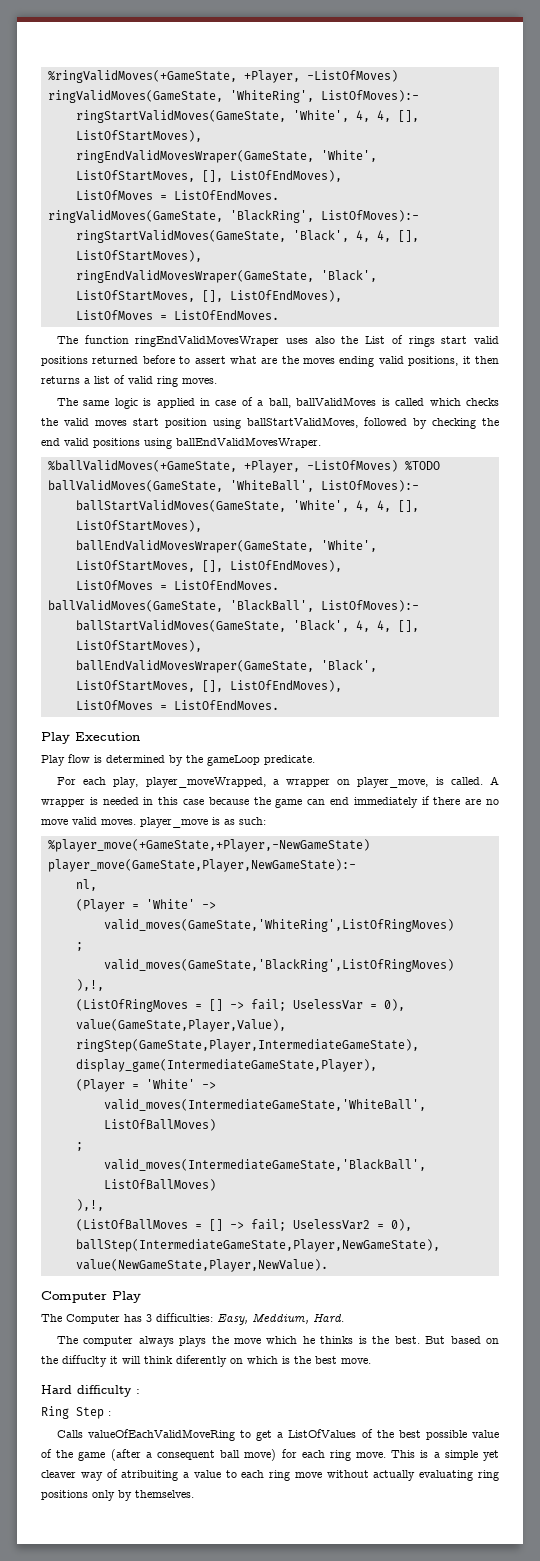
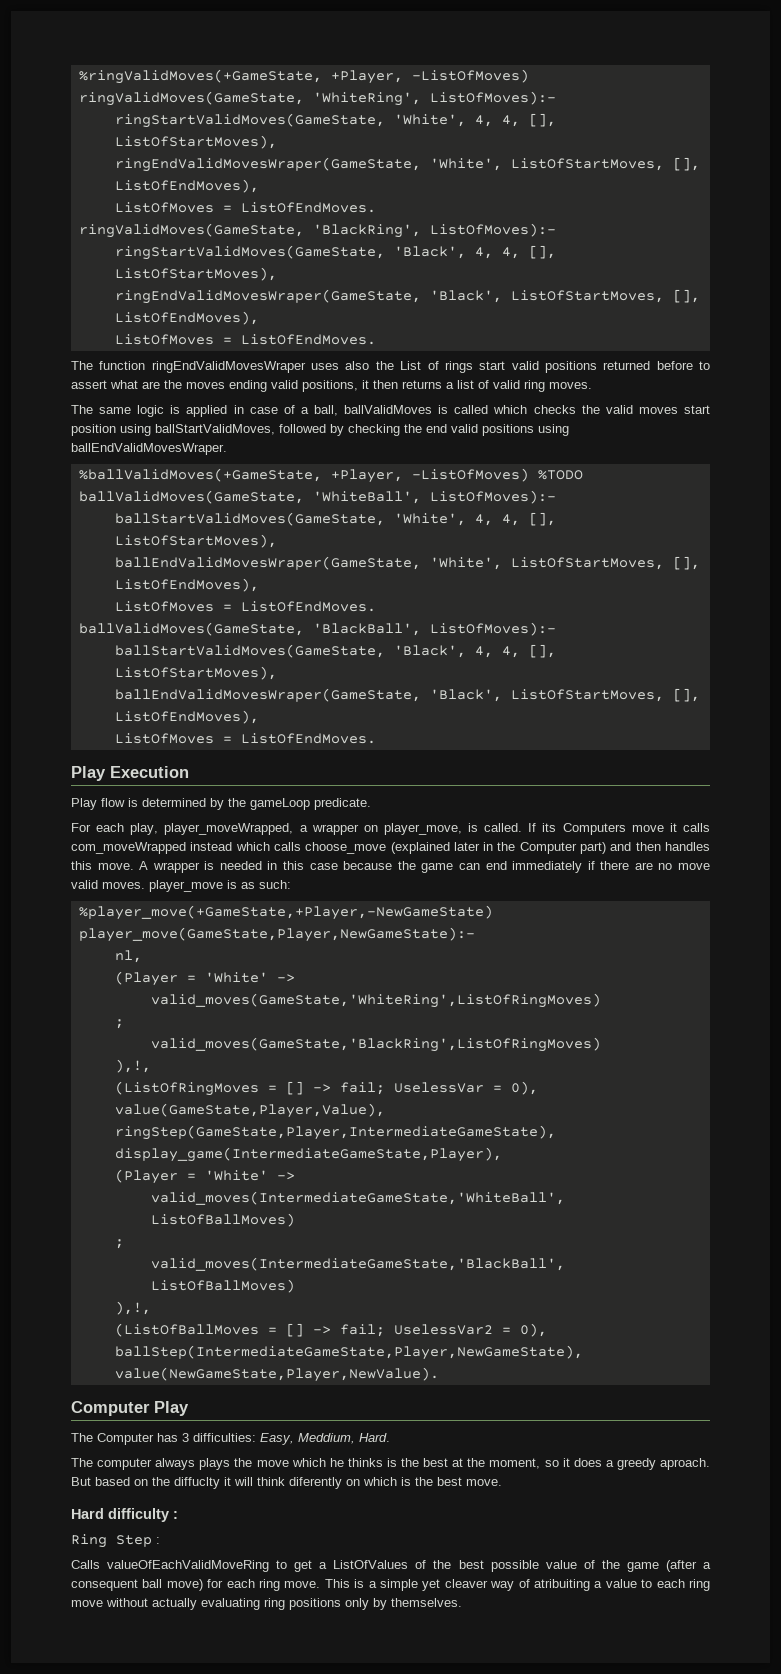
+ If its Computers move it calls com_moveWrapped instead which calls choose_move (explained later in the Computer part) and then handles this move.
- The computer always plays the move which he thinks is the best.
+ The computer always plays the move which he thinks is the best at the moment, so it does a greedy aproach.

